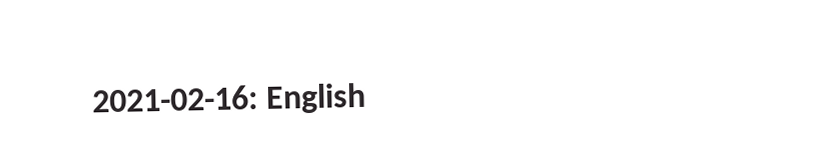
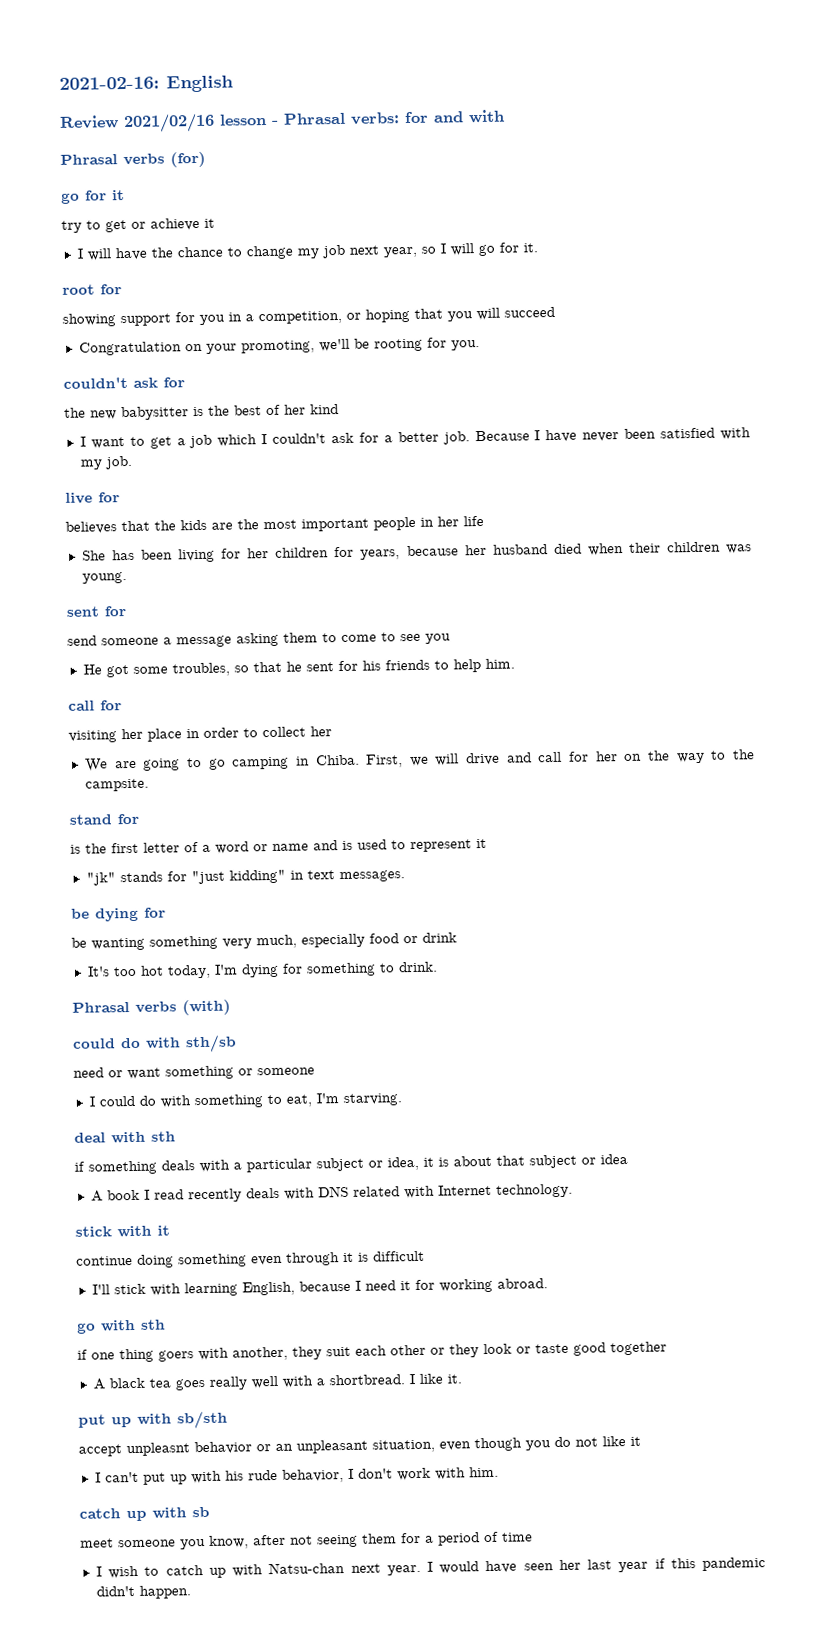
+ Review 2021/02/16 lesson - Phrasal verbs: for and with
+ Phrasal verbs (for)
+ go for it
+ try to get or achieve it
+ I will have the chance to change my job next year, so I will go for it.
+ root for
+ showing support for you in a competition, or hoping that you will succeed
+ Congratulation on your promoting, we'll be rooting for you.
+ couldn't ask for
+ the new babysitter is the best of her kind
+ I want to get a job which I couldn't ask for a better job. Because I have never been satisfied with my job.
+ live for
+ believes that the kids are the most important people in her life
+ She has been living for her children for years, because her husband died when their children was young.
+ sent for
+ send someone a message asking them to come to see you
+ He got some troubles, so that he sent for his friends to help him.
+ call for
+ visiting her place in order to collect her
+ We are going to go camping in Chiba. First, we will drive and call for her on the way to the campsite.
+ stand for
+ is the first letter of a word or name and is used to represent it
+ "jk" stands for "just kidding" in text messages.
+ be dying for
+ be wanting something very much, especially food or drink
+ It's too hot today, I'm dying for something to drink.
+ Phrasal verbs (with)
+ could do with sth/sb
+ need or want something or someone
+ I could do with something to eat, I'm starving.
+ deal with sth
+ if something deals with a particular subject or idea, it is about that subject or idea
+ A book I read recently deals with DNS related with Internet technology.
+ stick with it
+ continue doing something even through it is difficult
+ I'll stick with learning English, because I need it for working abroad.
+ go with sth
+ if one thing goers with another, they suit each other or they look or taste good together
+ A black tea goes really well with a shortbread. I like it.
+ put up with sb/sth
+ accept unpleasnt behavior or an unpleasant situation, even though you do not like it
+ I can't put up with his rude behavior, I don't work with him.
+ catch up with sb
+ meet someone you know, after not seeing them for a period of time
+ I wish to catch up with Natsu-chan next year. I would have seen her last year if this pandemic didn't happen.

